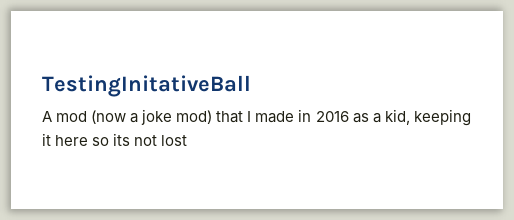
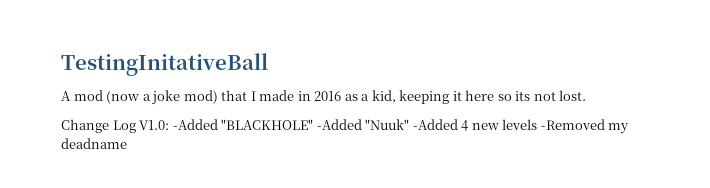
- A mod (now a joke mod) that I made in 2016 as a kid, keeping it here so its not lost
+ A mod (now a joke mod) that I made in 2016 as a kid, keeping it here so its not lost.
+ Change Log V1.0: -Added "BLACKHOLE" -Added "Nuuk" -Added 4 new levels -Removed my deadname

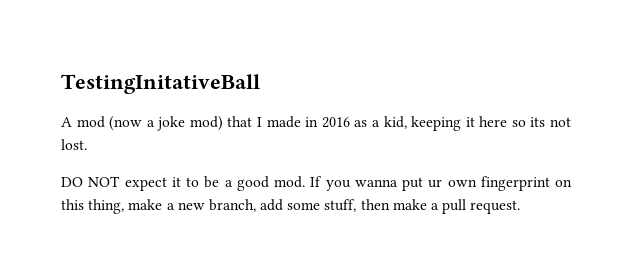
- Change Log V1.0: -Added "BLACKHOLE" -Added "Nuuk" -Added 4 new levels -Removed my deadname
+ DO NOT expect it to be a good mod. If you wanna put ur own fingerprint on this thing, make a new branch, add some stuff, then make a pull request.

